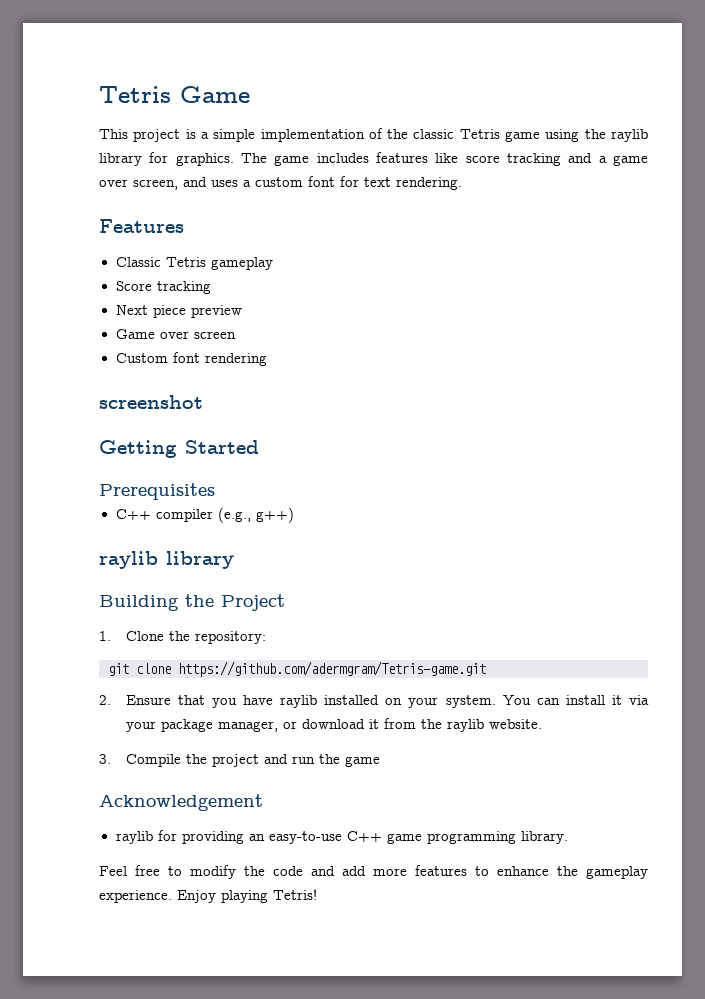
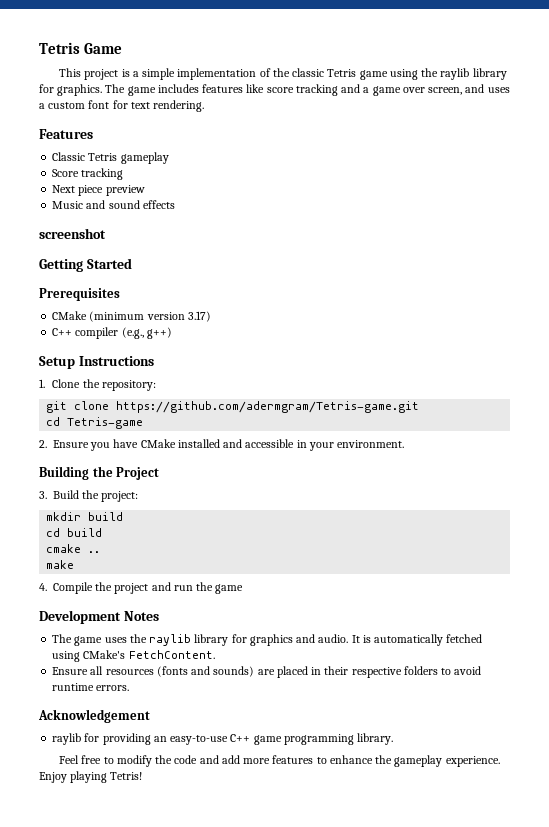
- Game over screen
- Custom font rendering
+ Music and sound effects
+ CMake (minimum version 3.17)
  C++ compiler (e.g., g++)
- raylib library
- Building the Project
+ Setup Instructions
+ cd Tetris-game
- 2. Ensure that you have raylib installed on your system. You can install it via your package manager, or download it from the raylib website.
- 3. Compile the project and run the game
+ 2. Ensure you have CMake installed and accessible in your environment.
+ Building the Project
+ 3. Build the project:
+ mkdir build
+ cd build
+ cmake ..
+ make
+ 4. Compile the project and run the game
+ Development Notes
+ The game uses the raylib library for graphics and audio. It is automatically fetched using CMake's FetchContent.
+ Ensure all resources (fonts and sounds) are placed in their respective folders to avoid runtime errors.

